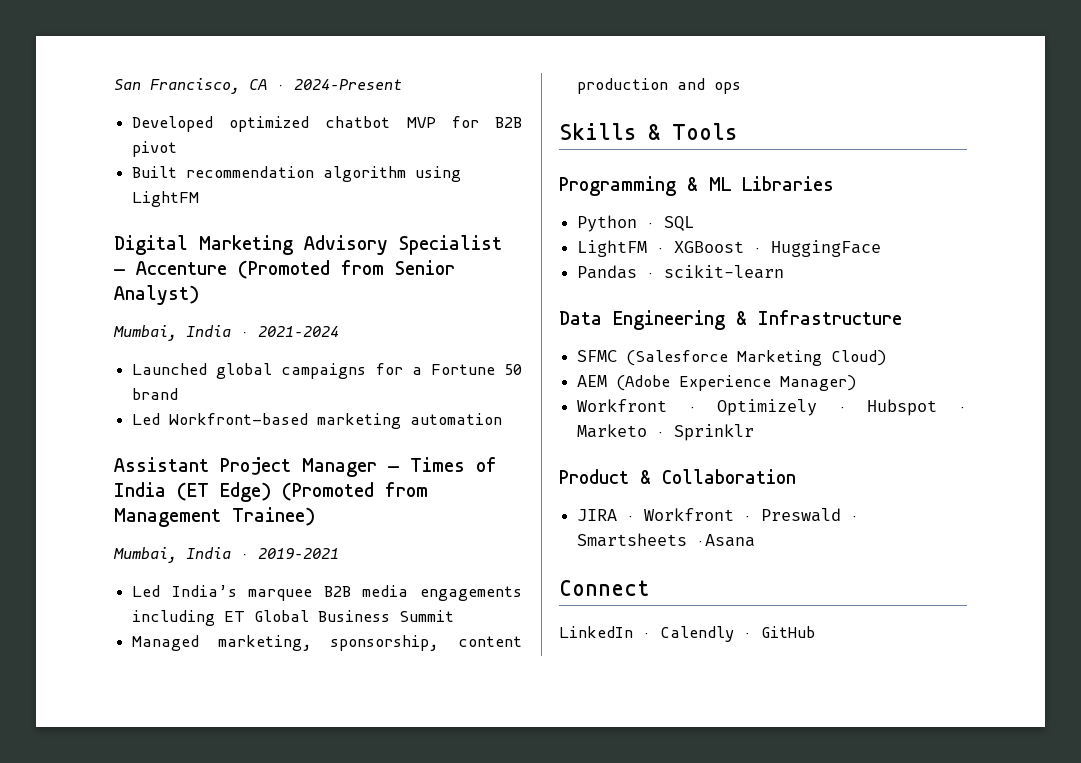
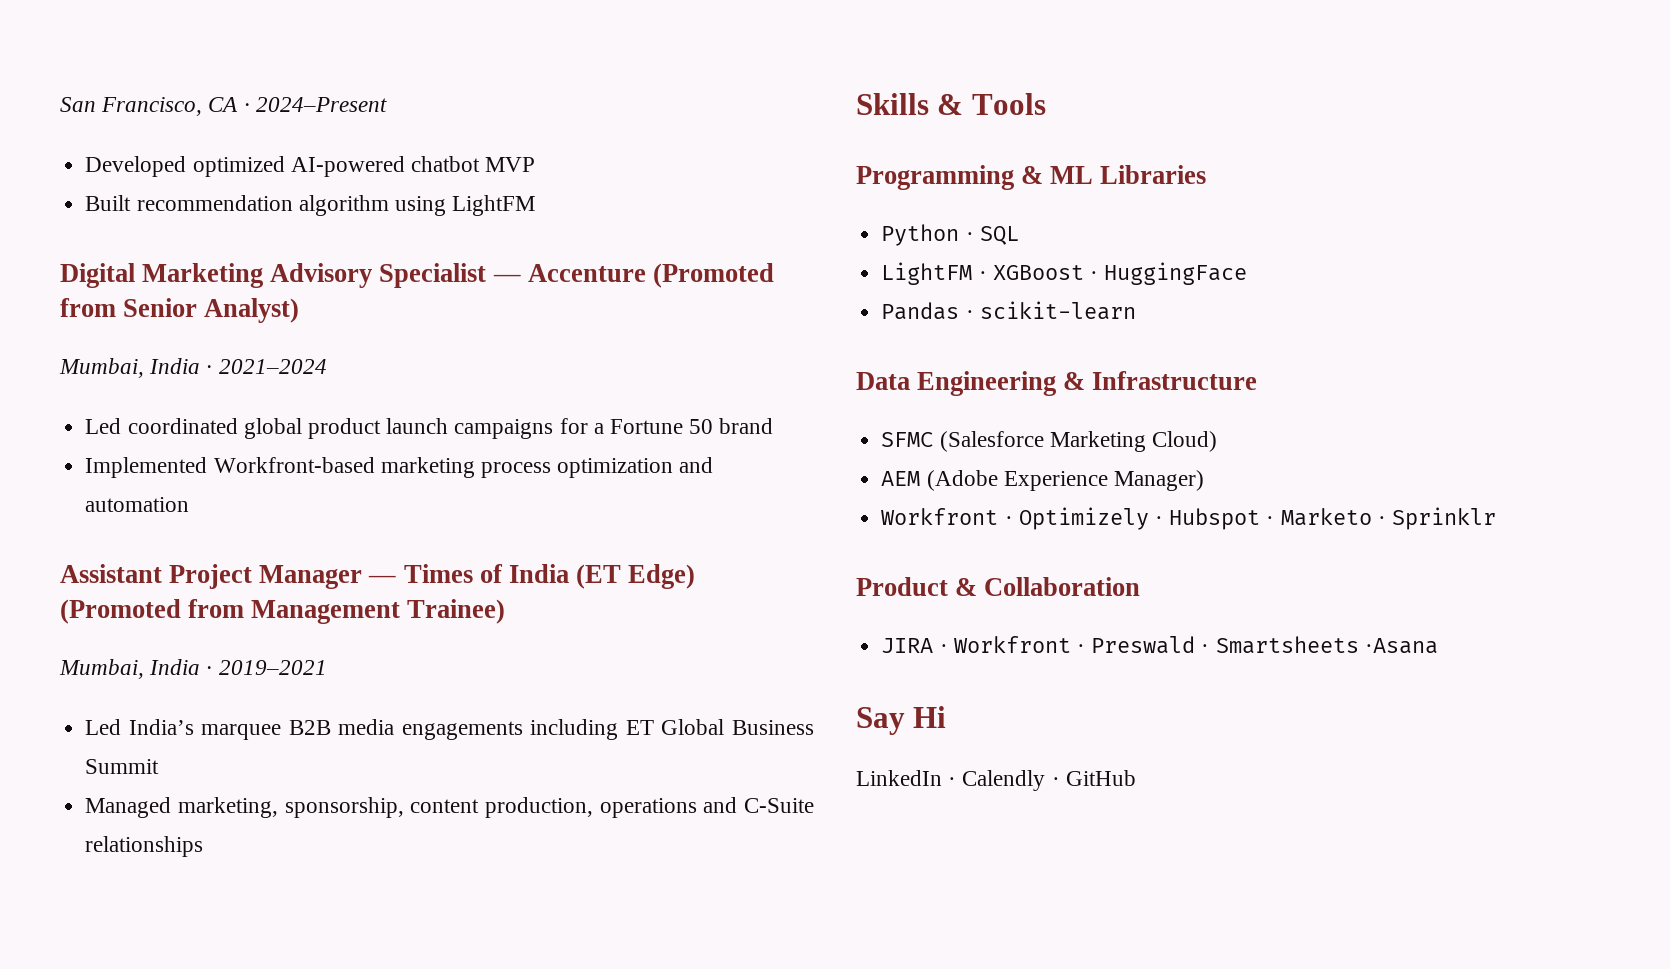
- Developed optimized chatbot MVP for B2B pivot
+ Developed optimized AI-powered chatbot MVP
- Launched global campaigns for a Fortune 50 brand
+ Led coordinated global product launch campaigns for a Fortune 50 brand
- Led Workfront-based marketing automation
+ Implemented Workfront-based marketing process optimization and automation
- Managed marketing, sponsorship, content production and ops
+ Managed marketing, sponsorship, content production, operations and C-Suite relationships
- Connect
+ Say Hi

